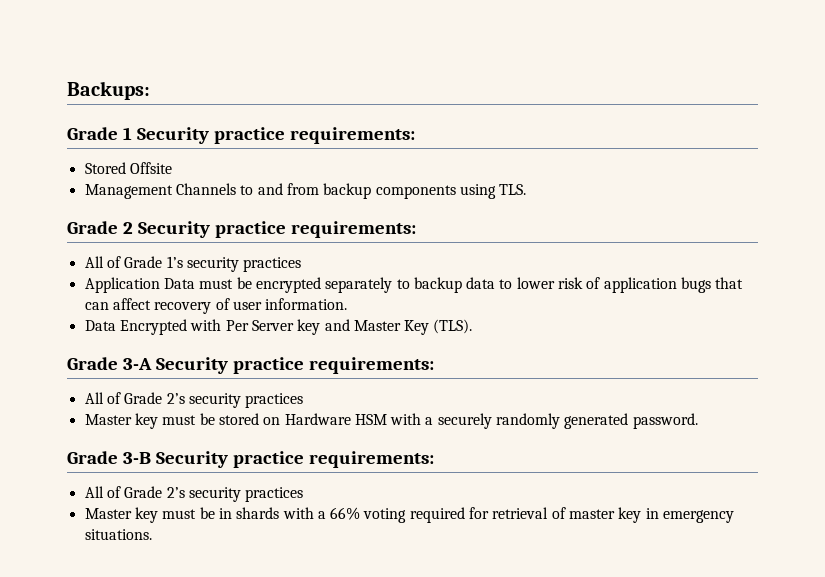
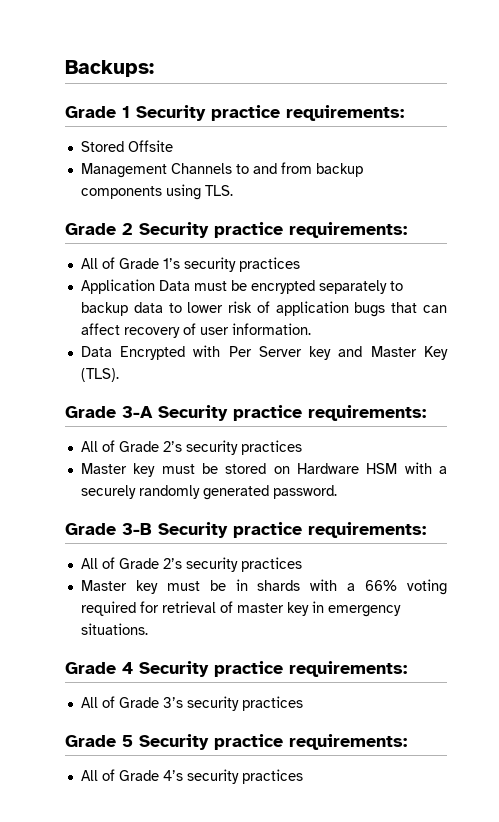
+ Grade 4 Security practice requirements:
+ All of Grade 3’s security practices
+ Grade 5 Security practice requirements:
+ All of Grade 4’s security practices

